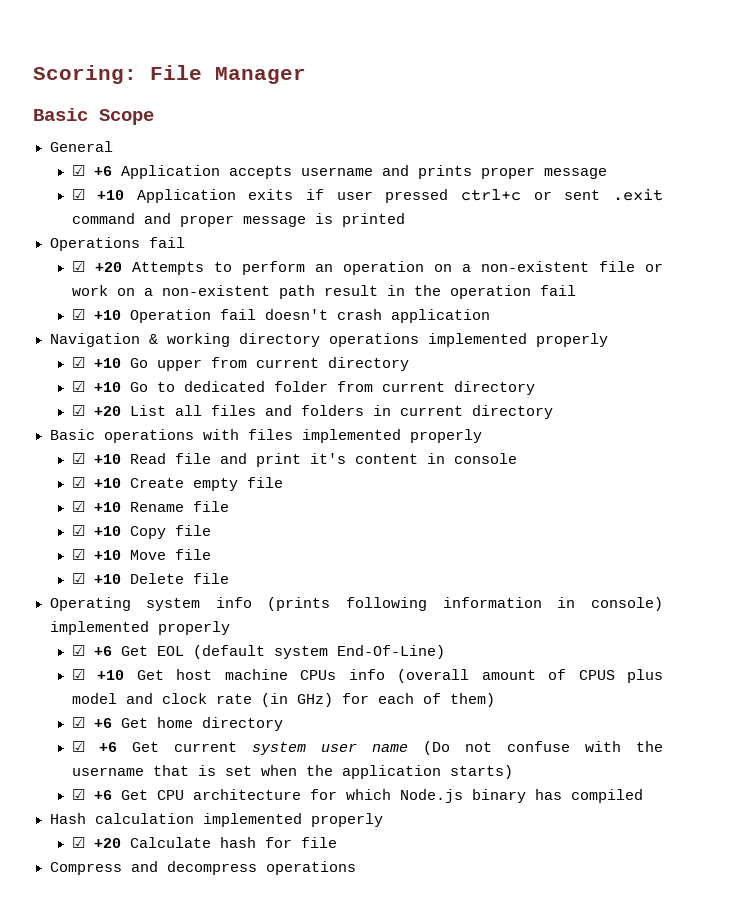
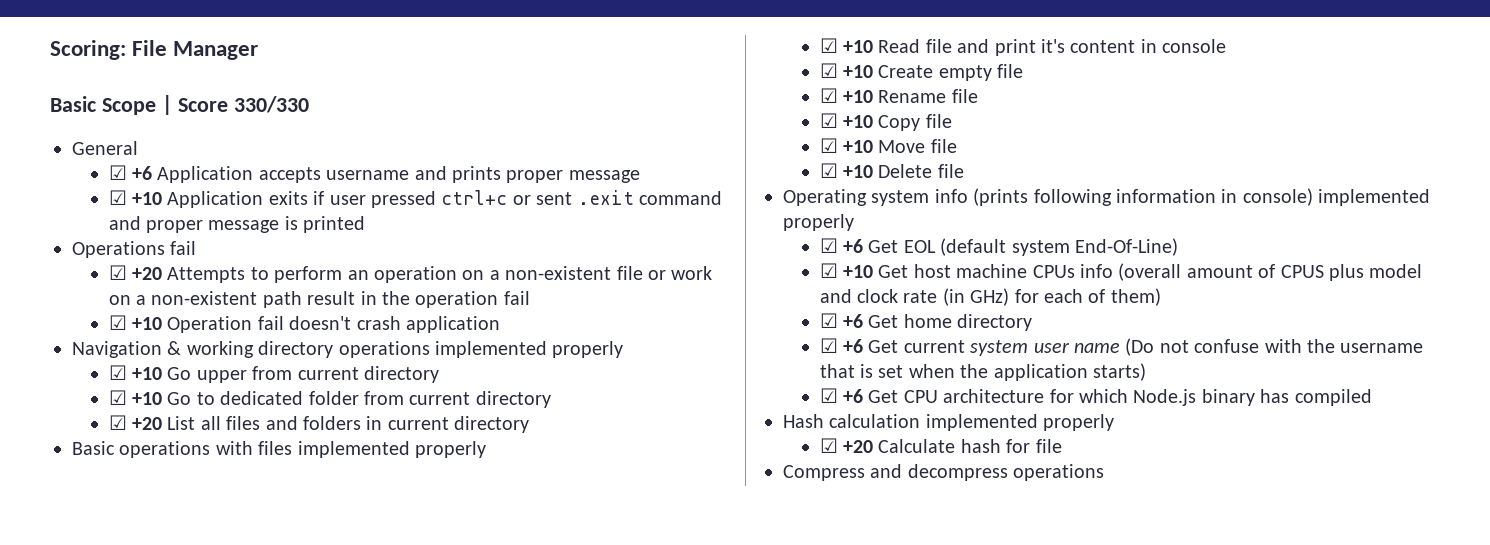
- Basic Scope
+ Basic Scope | Score 330/330

